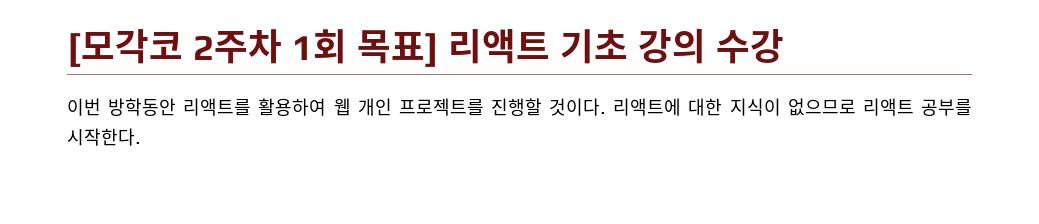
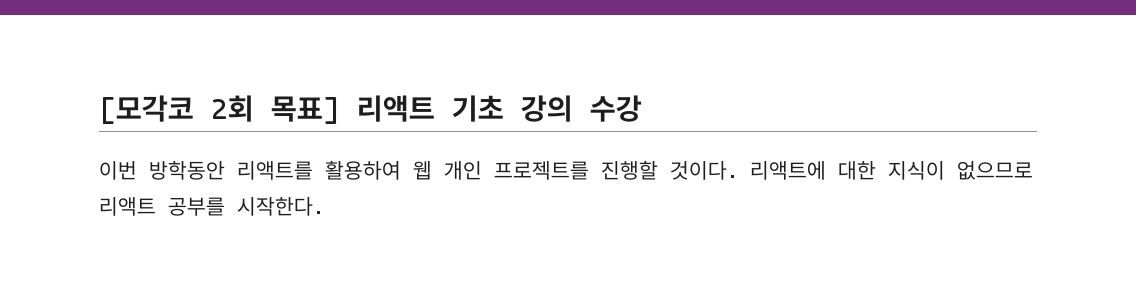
- [모각코 2주차 1회 목표] 리액트 기초 강의 수강
+ [모각코 2회 목표] 리액트 기초 강의 수강

